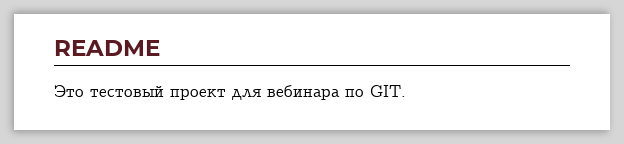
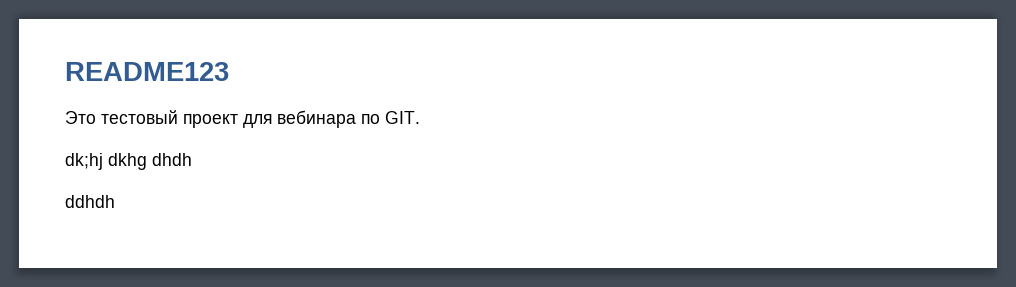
- README
+ README123
+ dk;hj dkhg dhdh
+ ddhdh

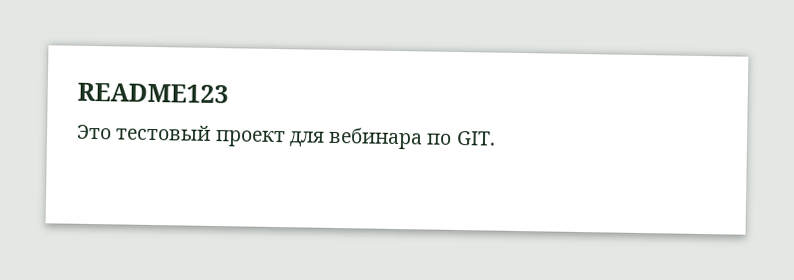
- dk;hj dkhg dhdh
- ddhdh

